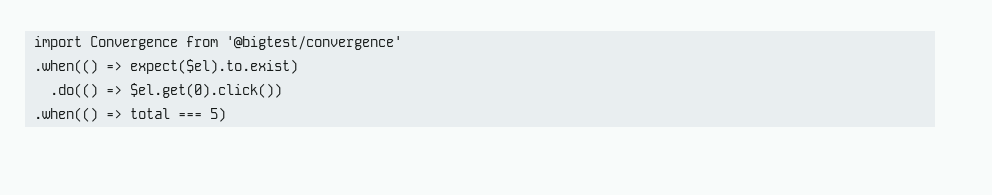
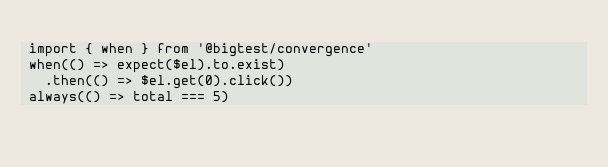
- import Convergence from '@bigtest/convergence'
+ import { when } from '@bigtest/convergence'
- .when(() => expect($el).to.exist)
+ when(() => expect($el).to.exist)
- .do(() => $el.get(0).click())
+ .then(() => $el.get(0).click())
- .when(() => total === 5)
+ always(() => total === 5)

